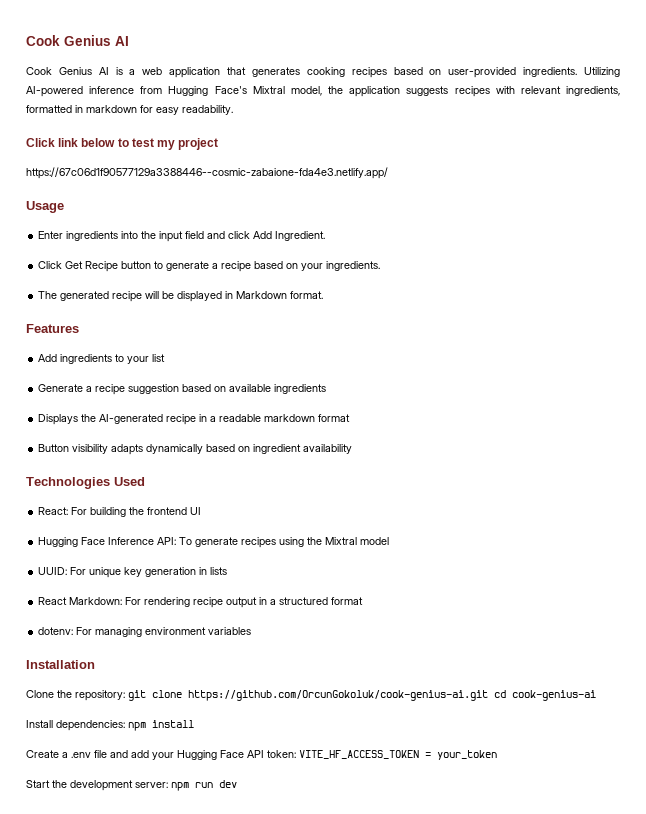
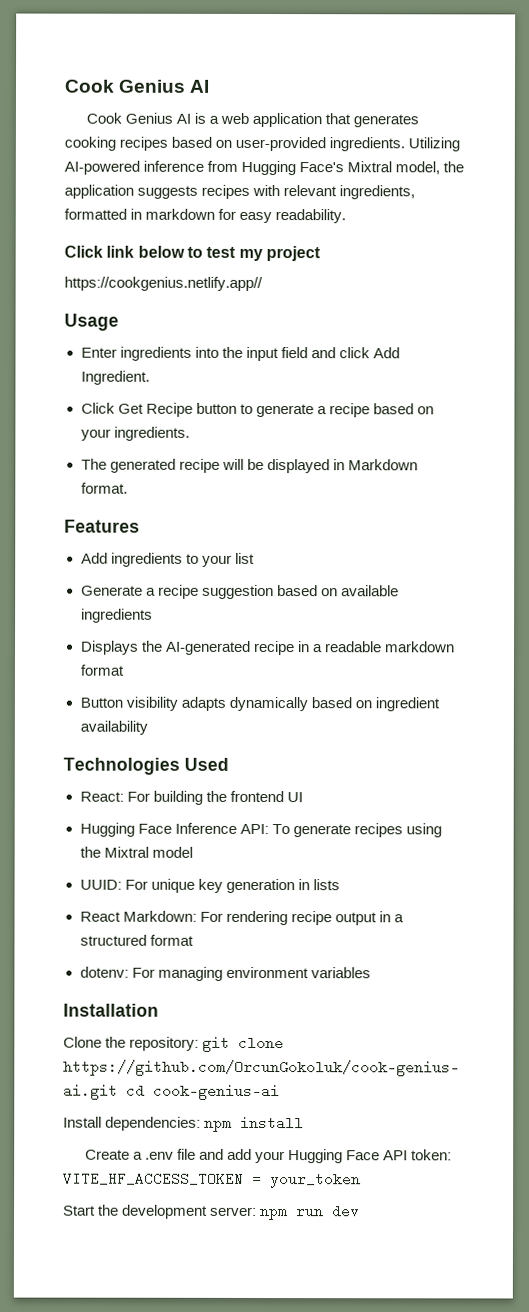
- https://67c06d1f90577129a3388446--cosmic-zabaione-fda4e3.netlify.app/
+ https://cookgenius.netlify.app//

